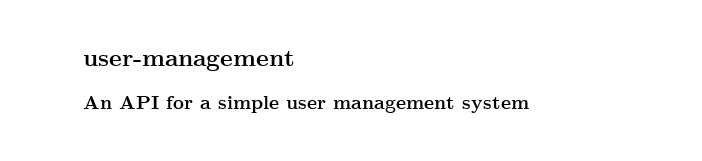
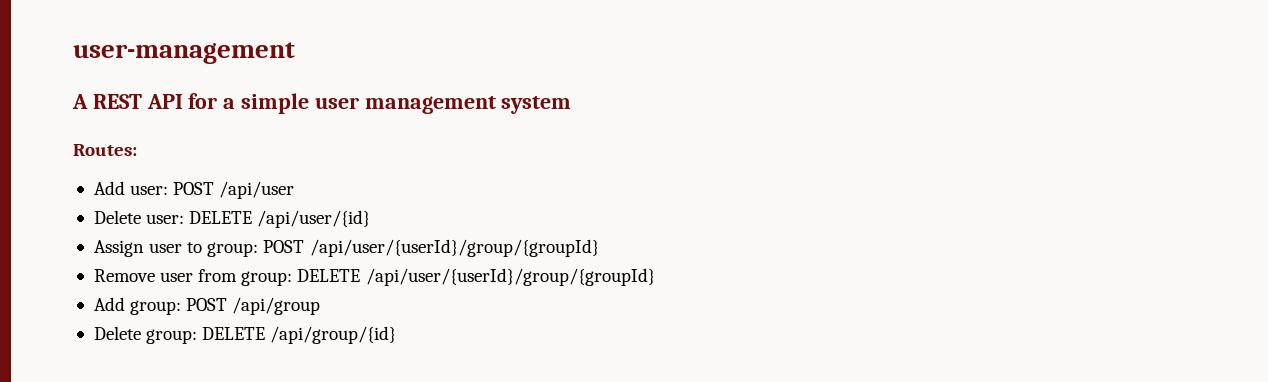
- An API for a simple user management system
+ A REST API for a simple user management system
+ Routes:
+ Add user: POST /api/user
+ Delete user: DELETE /api/user/{id}
+ Assign user to group: POST /api/user/{userId}/group/{groupId}
+ Remove user from group: DELETE /api/user/{userId}/group/{groupId}
+ Add group: POST /api/group
+ Delete group: DELETE /api/group/{id}

